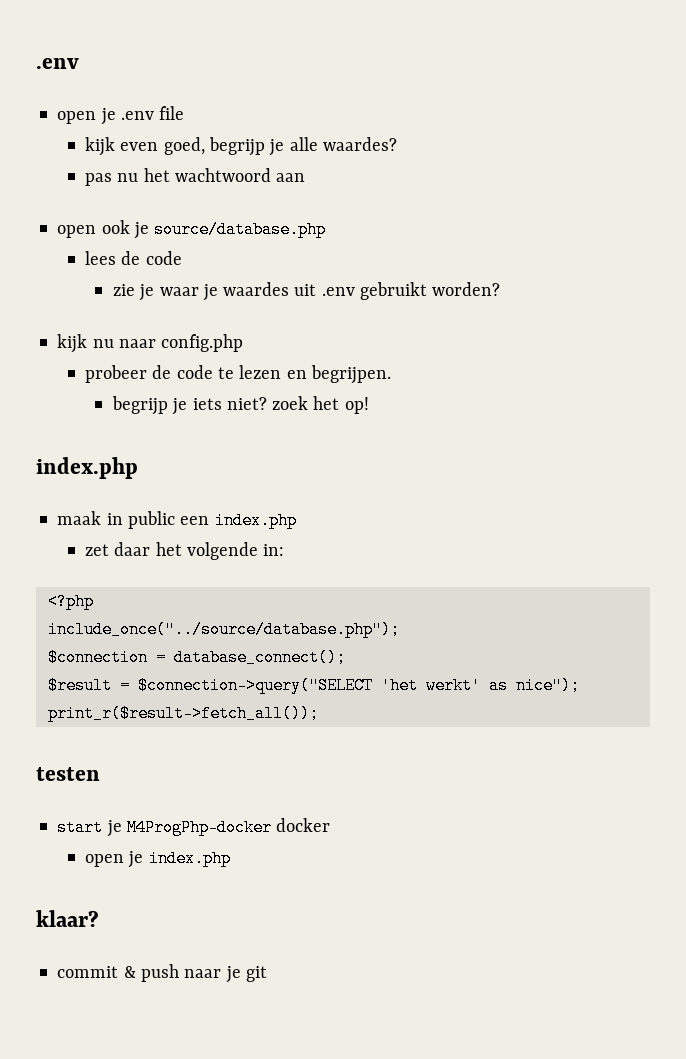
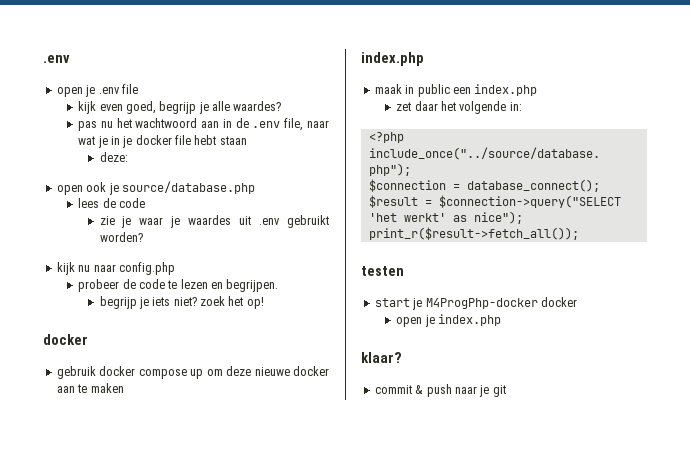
- pas nu het wachtwoord aan
+ pas nu het wachtwoord aan in de .env file, naar wat je in je docker file hebt staan
+ deze:
  begrijp je iets niet? zoek het op!
+ docker
+ gebruik docker compose up om deze nieuwe docker aan te maken

